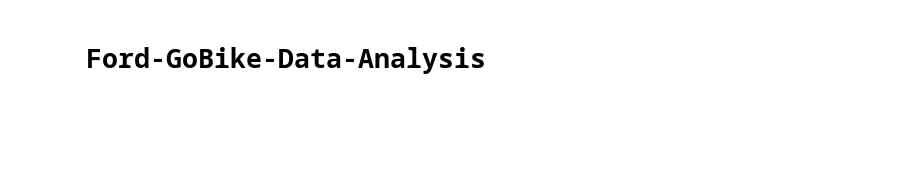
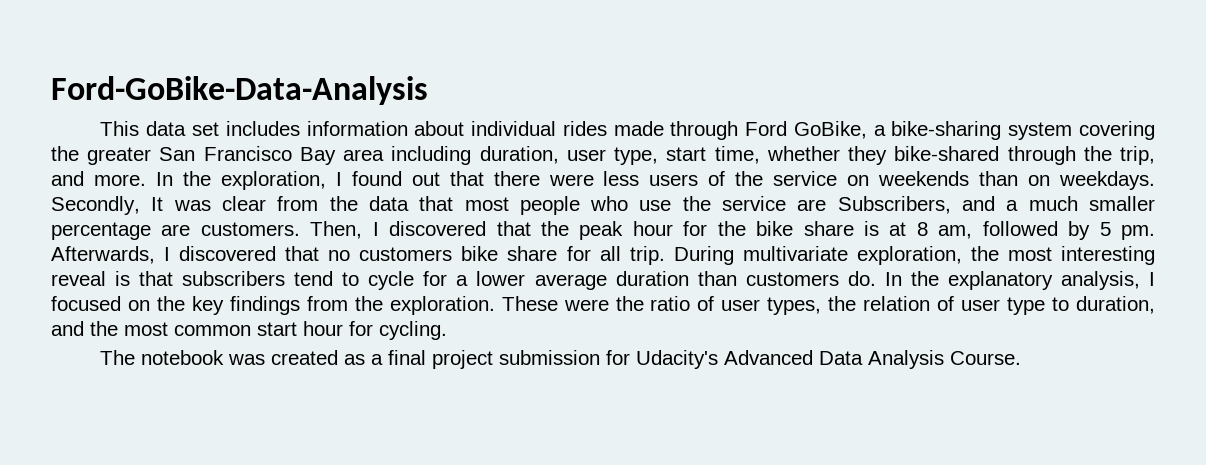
+ This data set includes information about individual rides made through Ford GoBike, a bike-sharing system covering the greater San Francisco Bay area including duration, user type, start time, whether they bike-shared through the trip, and more. In the exploration, I found out that there were less users of the service on weekends than on weekdays. Secondly, It was clear from the data that most people who use the service are Subscribers, and a much smaller percentage are customers. Then, I discovered that the peak hour for the bike share is at 8 am, followed by 5 pm. Afterwards, I discovered that no customers bike share for all trip. During multivariate exploration, the most interesting reveal is that subscribers tend to cycle for a lower average duration than customers do. In the explanatory analysis, I focused on the key findings from the exploration. These were the ratio of user types, the relation of user type to duration, and the most common start hour for cycling.
+ The notebook was created as a final project submission for Udacity's Advanced Data Analysis Course.

